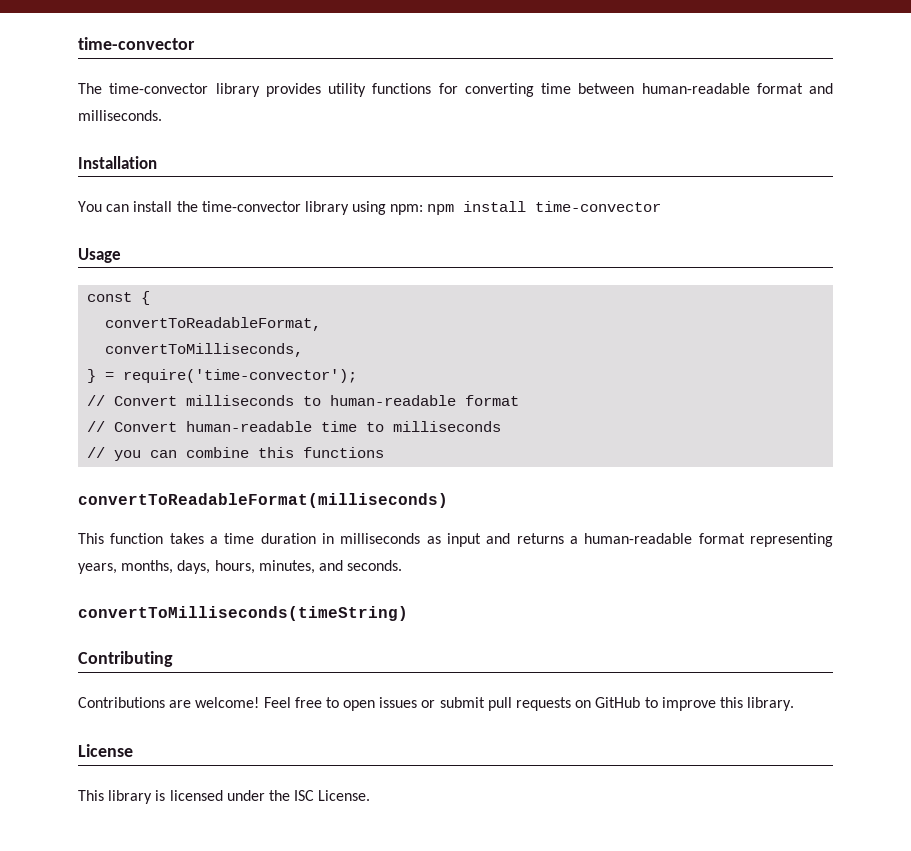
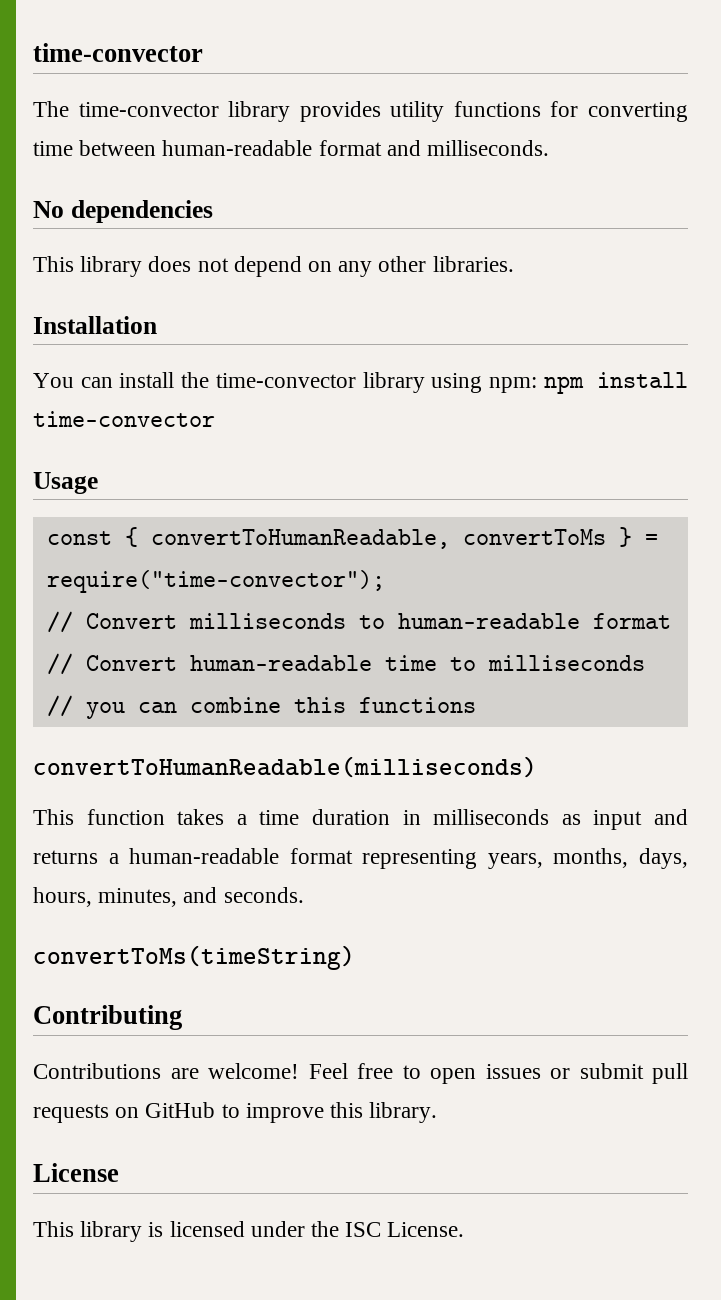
+ No dependencies
+ This library does not depend on any other libraries.
- const {
- convertToReadableFormat,
- convertToMilliseconds,
- } = require('time-convector');
+ const { convertToHumanReadable, convertToMs } = require("time-convector");
- convertToReadableFormat(milliseconds)
+ convertToHumanReadable(milliseconds)
- convertToMilliseconds(timeString)
+ convertToMs(timeString)

